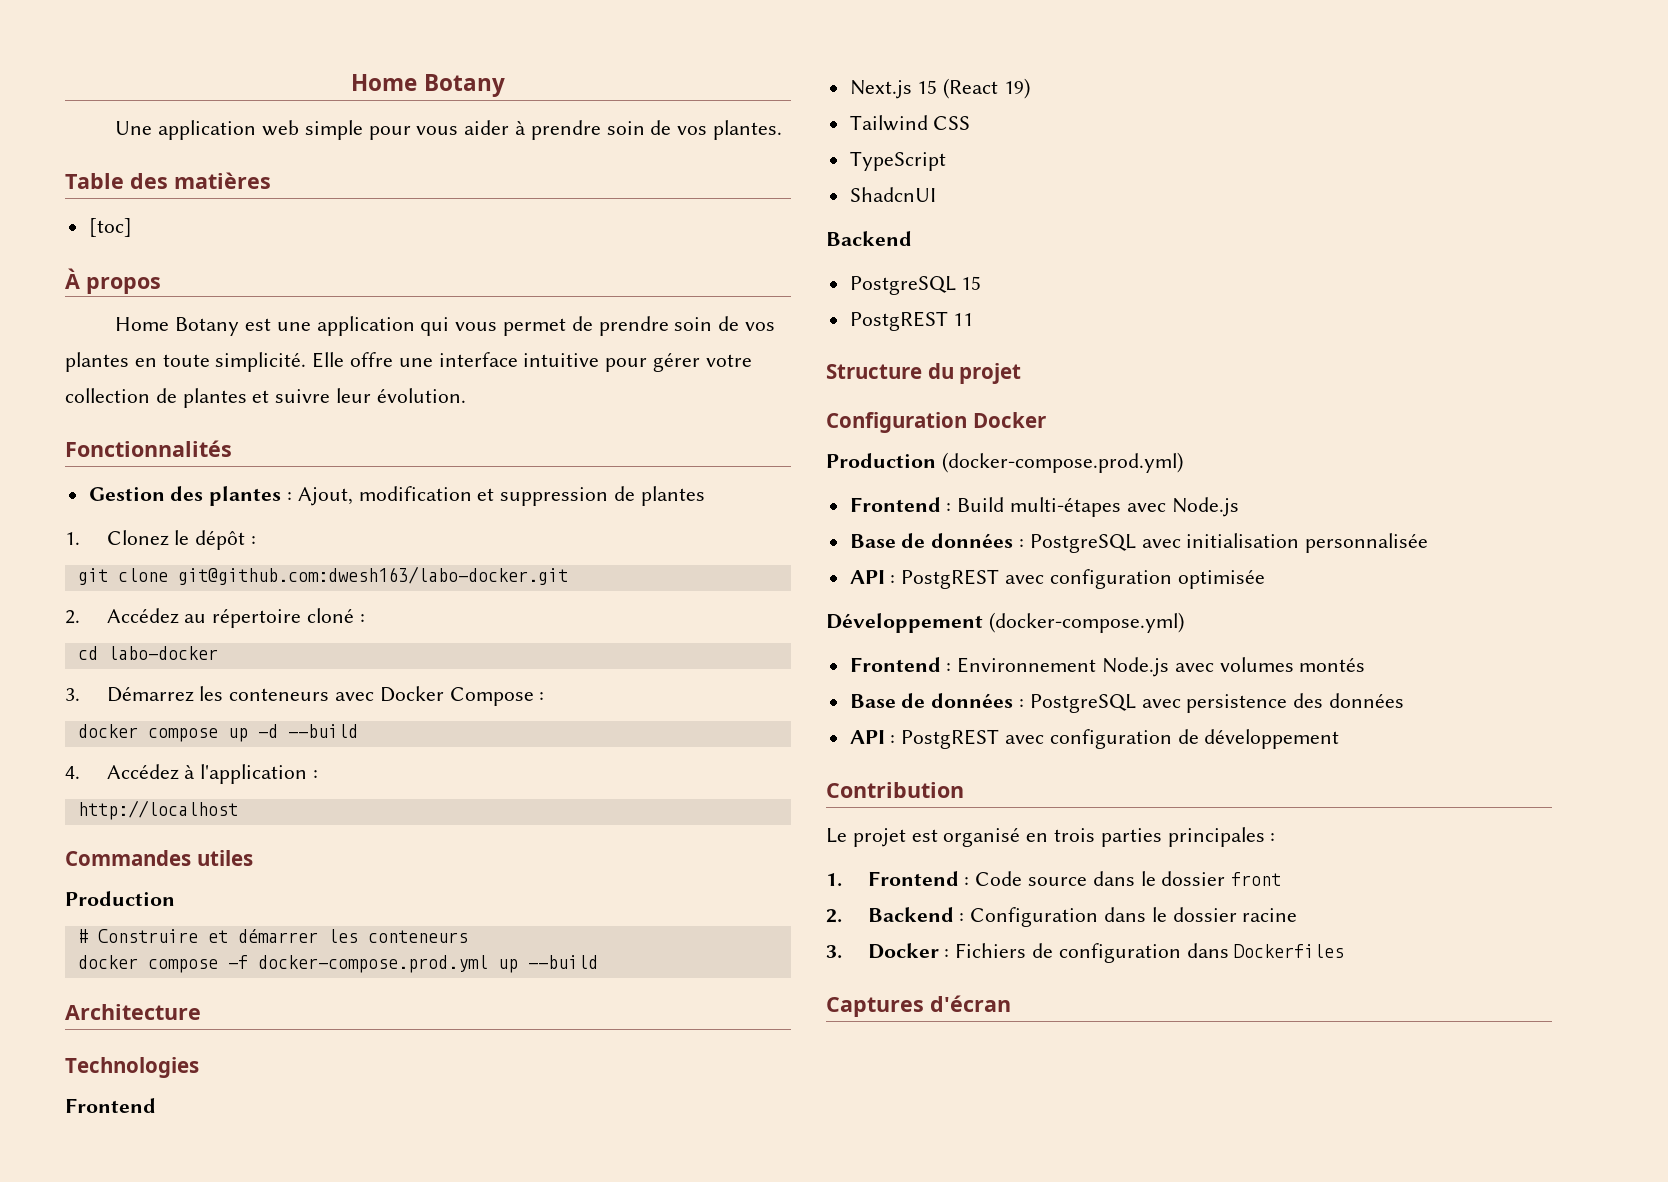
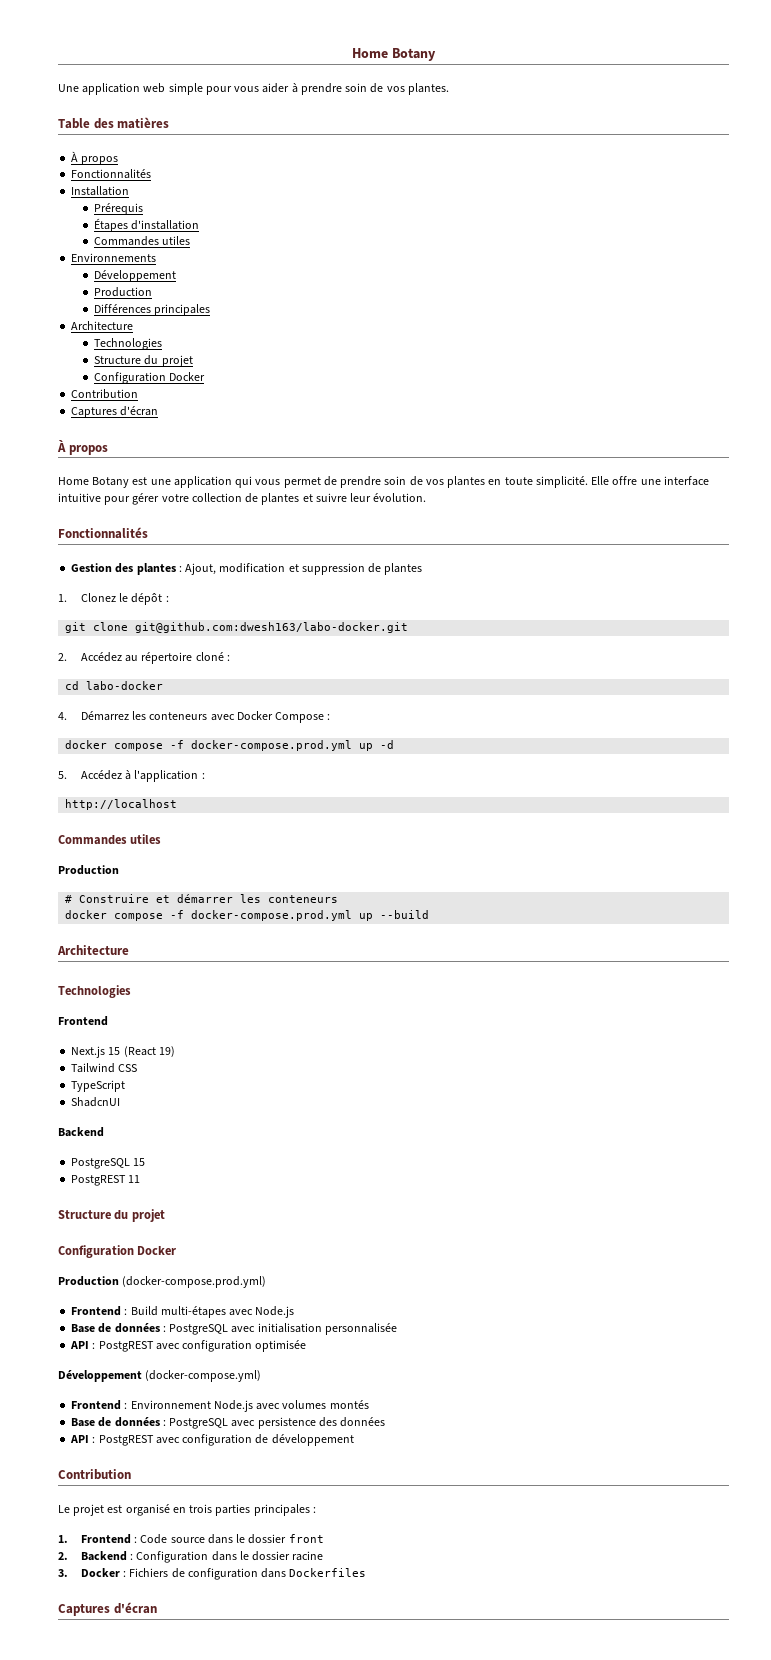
  Table des matières
- [toc]
+ À propos
+ Fonctionnalités
+ Installation
+ Prérequis
+ Étapes d'installation
+ Commandes utiles
+ Environnements
+ Développement
+ Production
+ Différences principales
+ Architecture
+ Technologies
+ Structure du projet
+ Configuration Docker
+ Contribution
+ Captures d'écran
- 3. Démarrez les conteneurs avec Docker Compose :
+ 4. Démarrez les conteneurs avec Docker Compose :
- docker compose up -d --build
- 4. Accédez à l'application :
+ docker compose -f docker-compose.prod.yml up -d
+ 5. Accédez à l'application :

